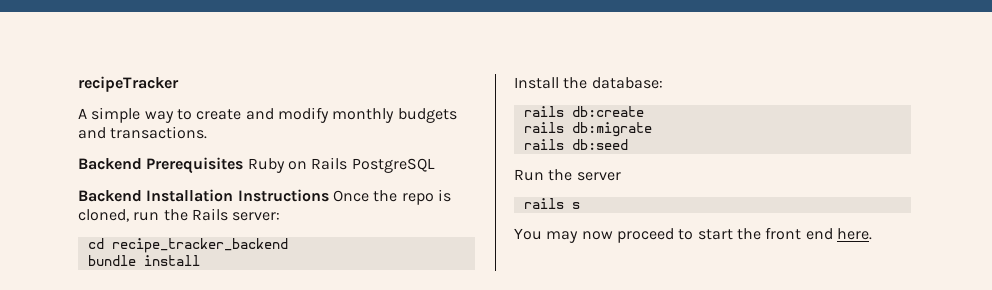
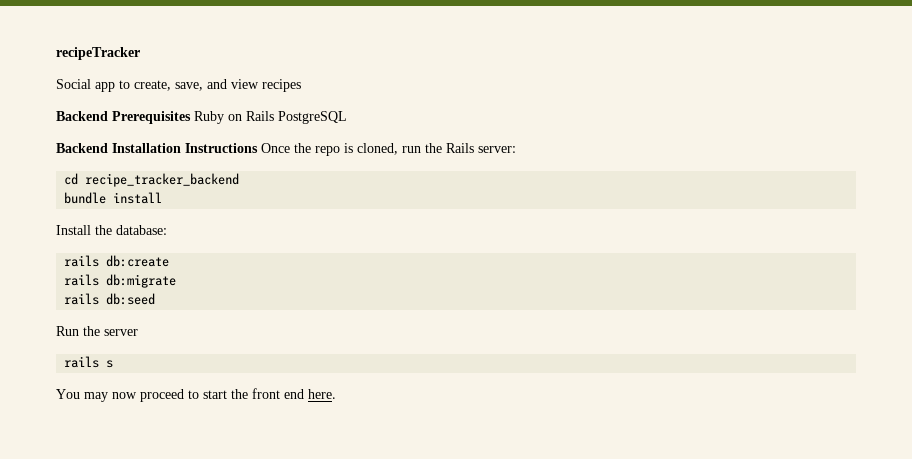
- A simple way to create and modify monthly budgets and transactions.
+ Social app to create, save, and view recipes

